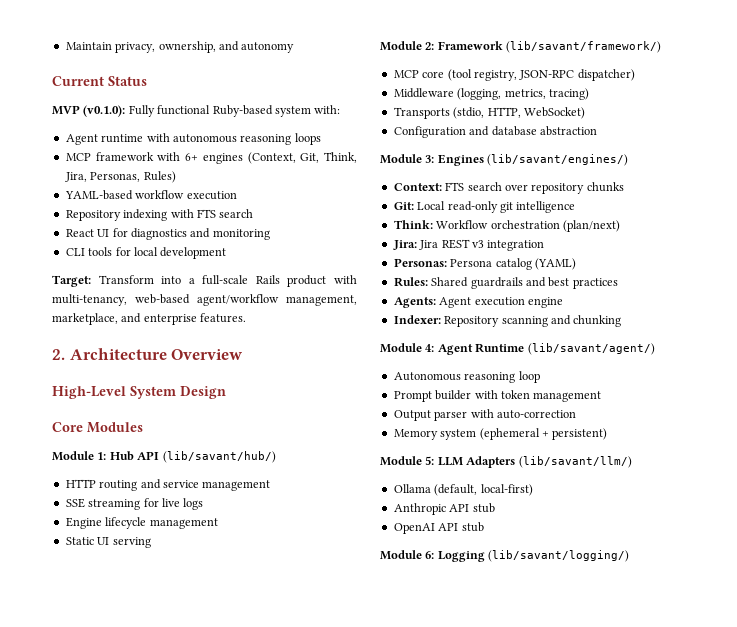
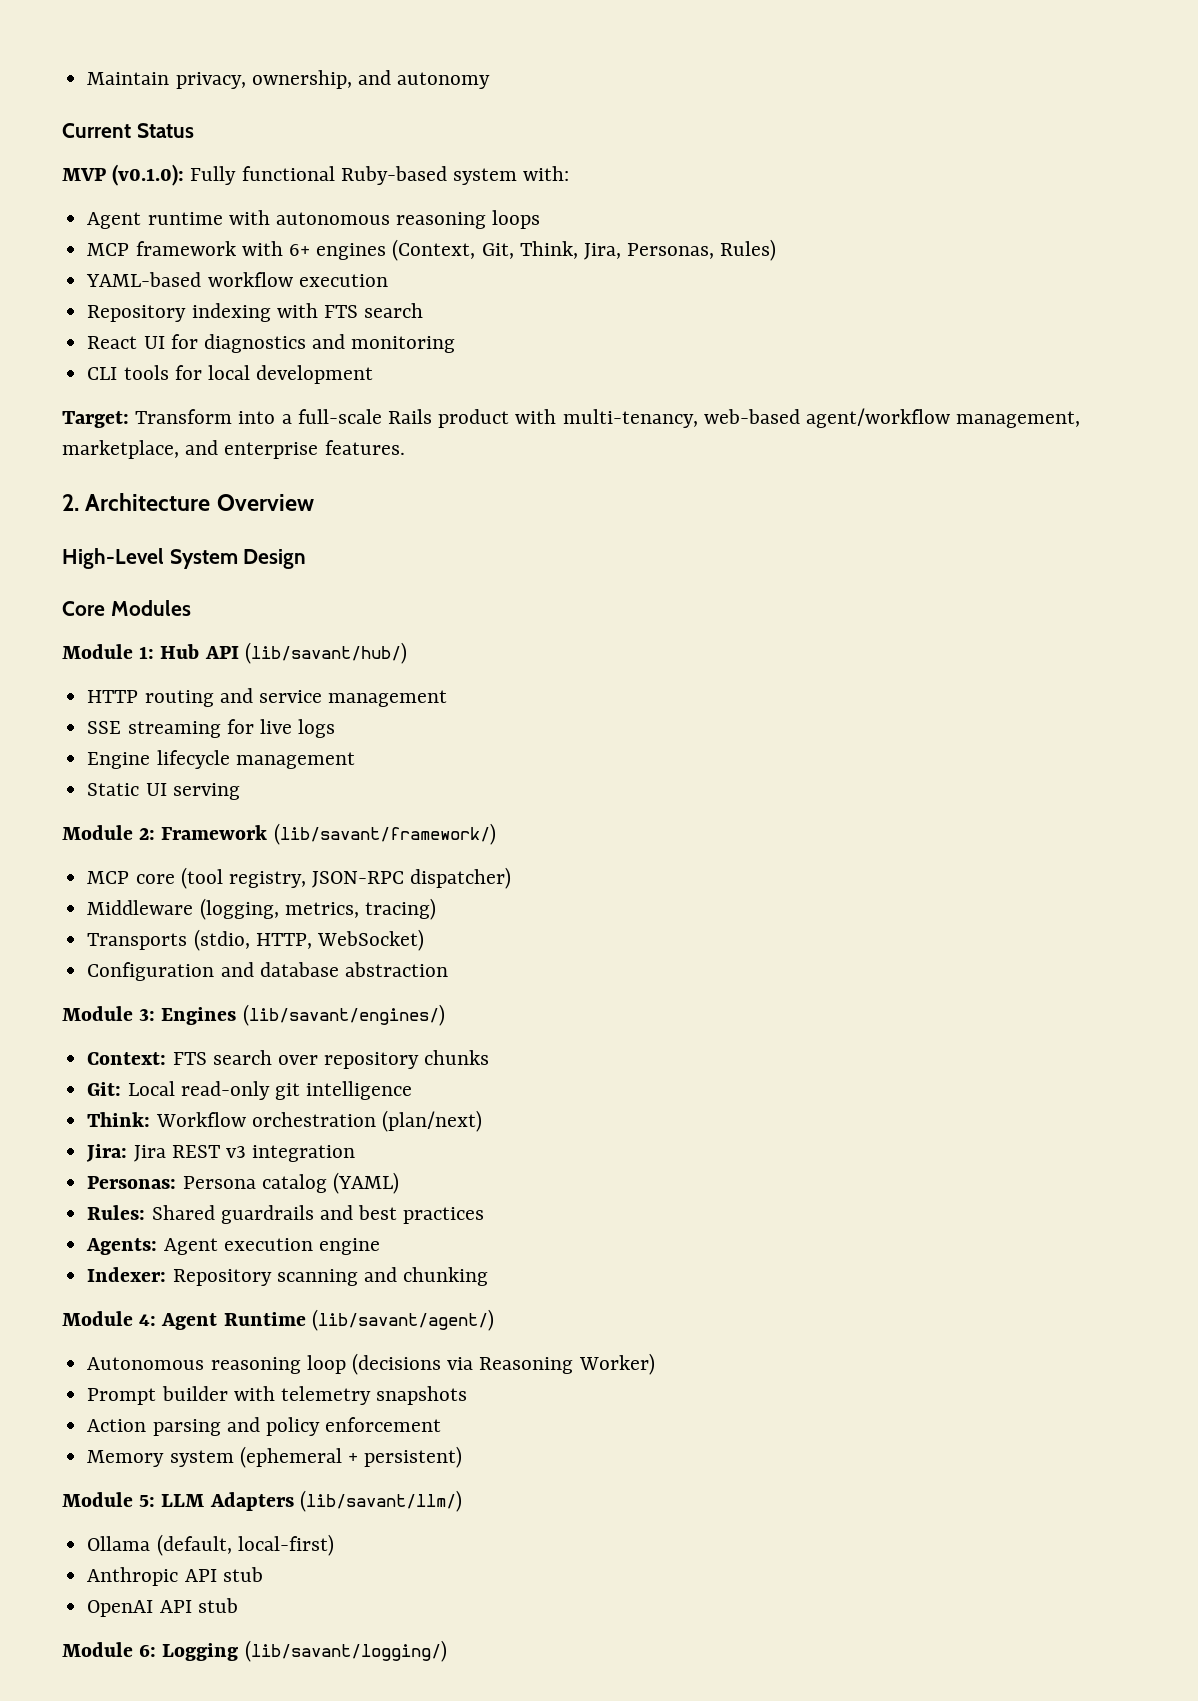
- Autonomous reasoning loop
+ Autonomous reasoning loop (decisions via Reasoning Worker)
- Prompt builder with token management
- Output parser with auto-correction
+ Prompt builder with telemetry snapshots
+ Action parsing and policy enforcement

